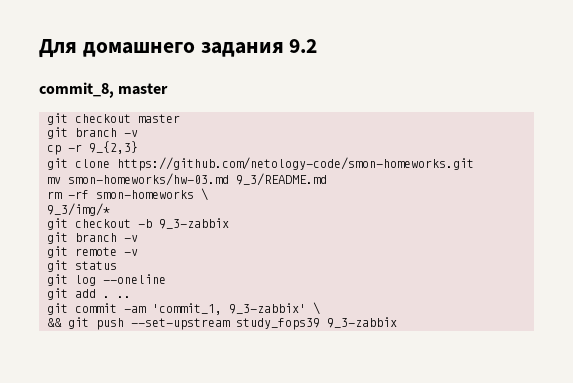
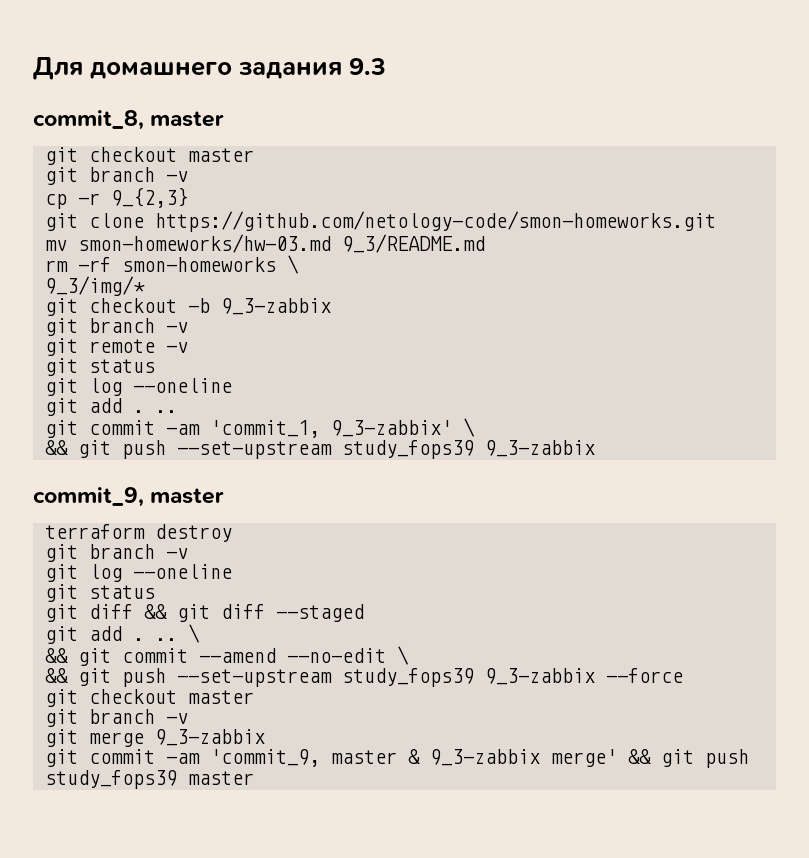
- Для домашнего задания 9.2
+ Для домашнего задания 9.3
+ commit_9, master
+ terraform destroy
+ git branch -v
+ git log --oneline
+ git status
+ git diff && git diff --staged
+ git add . .. \
+ && git commit --amend --no-edit \
+ && git push --set-upstream study_fops39 9_3-zabbix --force
+ git checkout master
+ git branch -v
+ git merge 9_3-zabbix
+ git commit -am 'commit_9, master & 9_3-zabbix merge' && git push study_fops39 master

